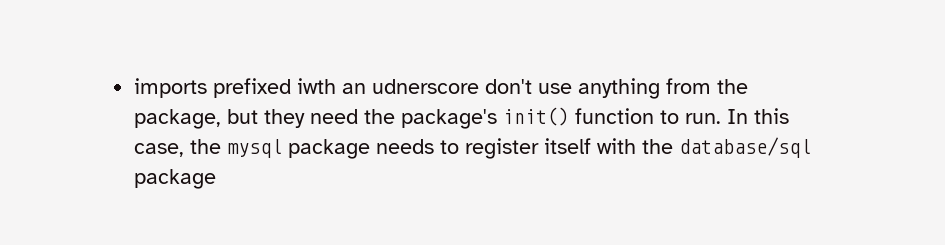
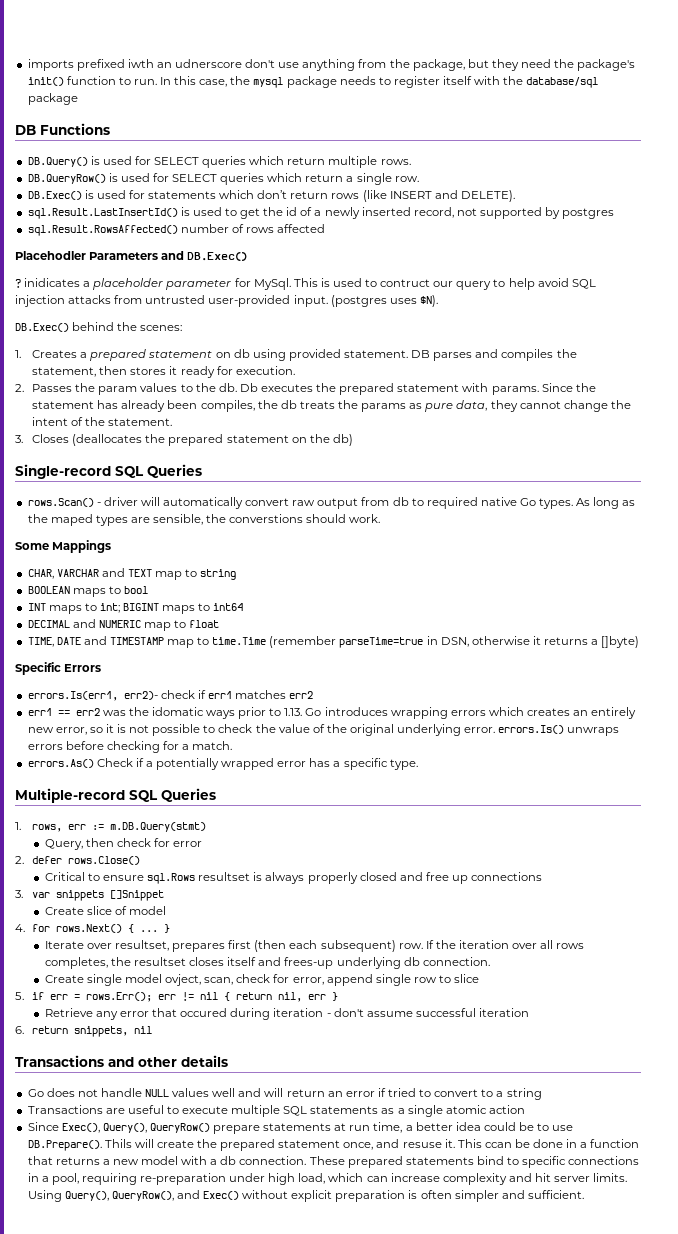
+ DB Functions
+ DB.Query() is used for SELECT queries which return multiple rows.
+ DB.QueryRow() is used for SELECT queries which return a single row.
+ DB.Exec() is used for statements which don’t return rows (like INSERT and DELETE).
+ sql.Result.LastInsertId() is used to get the id of a newly inserted record, not supported by postgres
+ sql.Result.RowsAffected() number of rows affected
+ Placehodler Parameters and DB.Exec()
+ ? inidicates a placeholder parameter for MySql. This is used to contruct our query to help avoid SQL injection attacks from untrusted user-provided input. (postgres uses $N).
+ DB.Exec() behind the scenes:
+ 1. Creates a prepared statement on db using provided statement. DB parses and compiles the statement, then stores it ready for execution.
+ 2. Passes the param values to the db. Db executes the prepared statement with params. Since the statement has already been compiles, the db treats the params as pure data, they cannot change the intent of the statement.
+ 3. Closes (deallocates the prepared statement on the db)
+ Single-record SQL Queries
+ rows.Scan() - driver will automatically convert raw output from db to required native Go types. As long as the maped types are sensible, the converstions should work.
+ Some Mappings
+ CHAR, VARCHAR and TEXT map to string
+ BOOLEAN maps to bool
+ INT maps to int; BIGINT maps to int64
+ DECIMAL and NUMERIC map to float
+ TIME, DATE and TIMESTAMP map to time.Time (remember parseTime=true in DSN, otherwise it returns a []byte)
+ Specific Errors
+ errors.Is(err1, err2)- check if err1 matches err2
+ err1 == err2 was the idomatic ways prior to 1.13. Go introduces wrapping errors which creates an entirely new error, so it is not possible to check the value of the original underlying error. errors.Is() unwraps errors before checking for a match.
+ errors.As() Check if a potentially wrapped error has a specific type.
+ Multiple-record SQL Queries
+ 1. rows, err := m.DB.Query(stmt)
+ Query, then check for error
+ 2. defer rows.Close()
+ Critical to ensure sql.Rows resultset is always properly closed and free up connections
+ 3. var snippets []Snippet
+ Create slice of model
+ 4. for rows.Next() { ... }
+ Iterate over resultset, prepares first (then each subsequent) row. If the iteration over all rows completes, the resultset closes itself and frees-up underlying db connection.
+ Create single model ovject, scan, check for error, append single row to slice
+ 5. if err = rows.Err(); err != nil { return nil, err }
+ Retrieve any error that occured during iteration - don't assume successful iteration
+ 6. return snippets, nil
+ Transactions and other details
+ Go does not handle NULL values well and will return an error if tried to convert to a string
+ Transactions are useful to execute multiple SQL statements as a single atomic action
+ Since Exec(), Query(), QueryRow() prepare statements at run time, a better idea could be to use DB.Prepare(). Thils will create the prepared statement once, and resuse it. This ccan be done in a function that returns a new model with a db connection. These prepared statements bind to specific connections in a pool, requiring re-preparation under high load, which can increase complexity and hit server limits. Using Query(), QueryRow(), and Exec() without explicit preparation is often simpler and sufficient.

